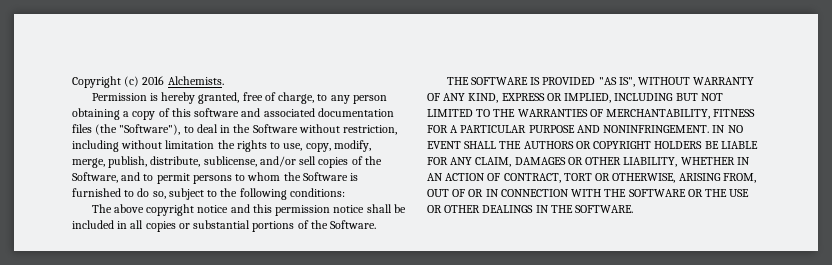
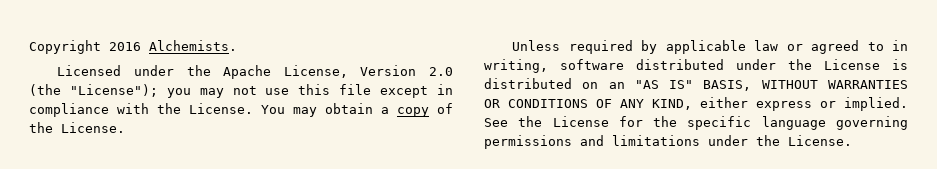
- Copyright (c) 2016 Alchemists.
+ Copyright 2016 Alchemists.
- Permission is hereby granted, free of charge, to any person obtaining a copy of this software and associated documentation files (the "Software"), to deal in the Software without restriction, including without limitation the rights to use, copy, modify, merge, publish, distribute, sublicense, and/or sell copies of the Software, and to permit persons to whom the Software is furnished to do so, subject to the following conditions:
- The above copyright notice and this permission notice shall be included in all copies or substantial portions of the Software.
- THE SOFTWARE IS PROVIDED "AS IS", WITHOUT WARRANTY OF ANY KIND, EXPRESS OR IMPLIED, INCLUDING BUT NOT LIMITED TO THE WARRANTIES OF MERCHANTABILITY, FITNESS FOR A PARTICULAR PURPOSE AND NONINFRINGEMENT. IN NO EVENT SHALL THE AUTHORS OR COPYRIGHT HOLDERS BE LIABLE FOR ANY CLAIM, DAMAGES OR OTHER LIABILITY, WHETHER IN AN ACTION OF CONTRACT, TORT OR OTHERWISE, ARISING FROM, OUT OF OR IN CONNECTION WITH THE SOFTWARE OR THE USE OR OTHER DEALINGS IN THE SOFTWARE.
+ Licensed under the Apache License, Version 2.0 (the "License"); you may not use this file except in compliance with the License. You may obtain a copy of the License.
+ Unless required by applicable law or agreed to in writing, software distributed under the License is distributed on an "AS IS" BASIS, WITHOUT WARRANTIES OR CONDITIONS OF ANY KIND, either express or implied. See the License for the specific language governing permissions and limitations under the License.

